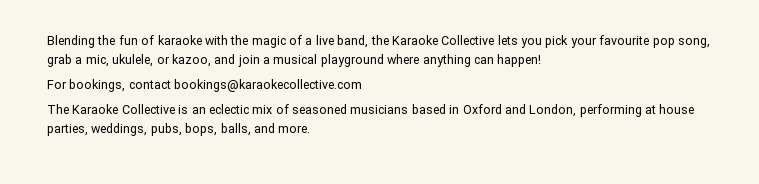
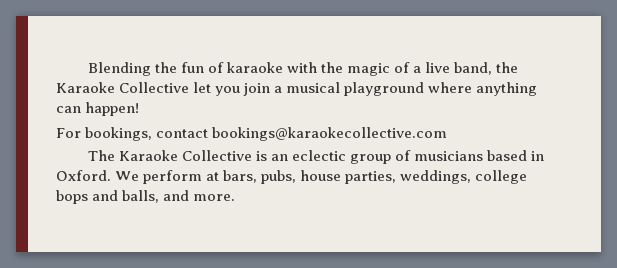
- Blending the fun of karaoke with the magic of a live band, the Karaoke Collective lets you pick your favourite pop song, grab a mic, ukulele, or kazoo, and join a musical playground where anything can happen!
+ Blending the fun of karaoke with the magic of a live band, the Karaoke Collective let you join a musical playground where anything can happen!
- The Karaoke Collective is an eclectic mix of seasoned musicians based in Oxford and London, performing at house parties, weddings, pubs, bops, balls, and more.
+ The Karaoke Collective is an eclectic group of musicians based in Oxford. We perform at bars, pubs, house parties, weddings, college bops and balls, and more.

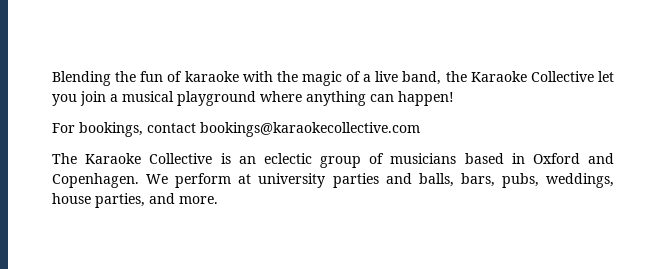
- The Karaoke Collective is an eclectic group of musicians based in Oxford. We perform at bars, pubs, house parties, weddings, college bops and balls, and more.
+ The Karaoke Collective is an eclectic group of musicians based in Oxford and Copenhagen. We perform at university parties and balls, bars, pubs, weddings, house parties, and more.

